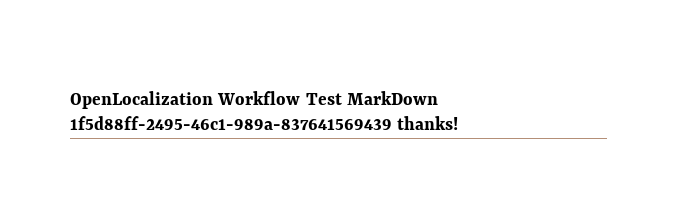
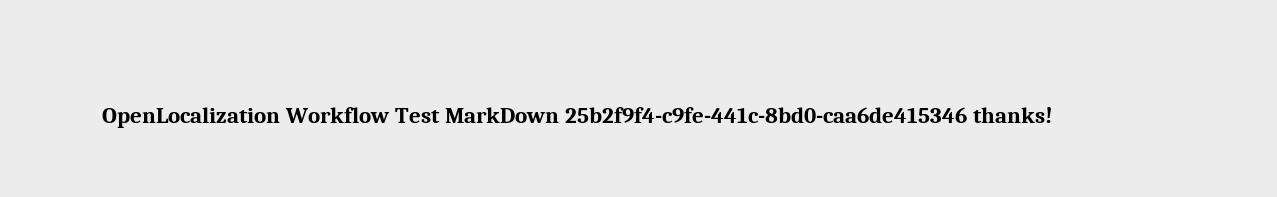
- OpenLocalization Workflow Test MarkDown 1f5d88ff-2495-46c1-989a-837641569439 thanks!
+ OpenLocalization Workflow Test MarkDown 25b2f9f4-c9fe-441c-8bd0-caa6de415346 thanks!

